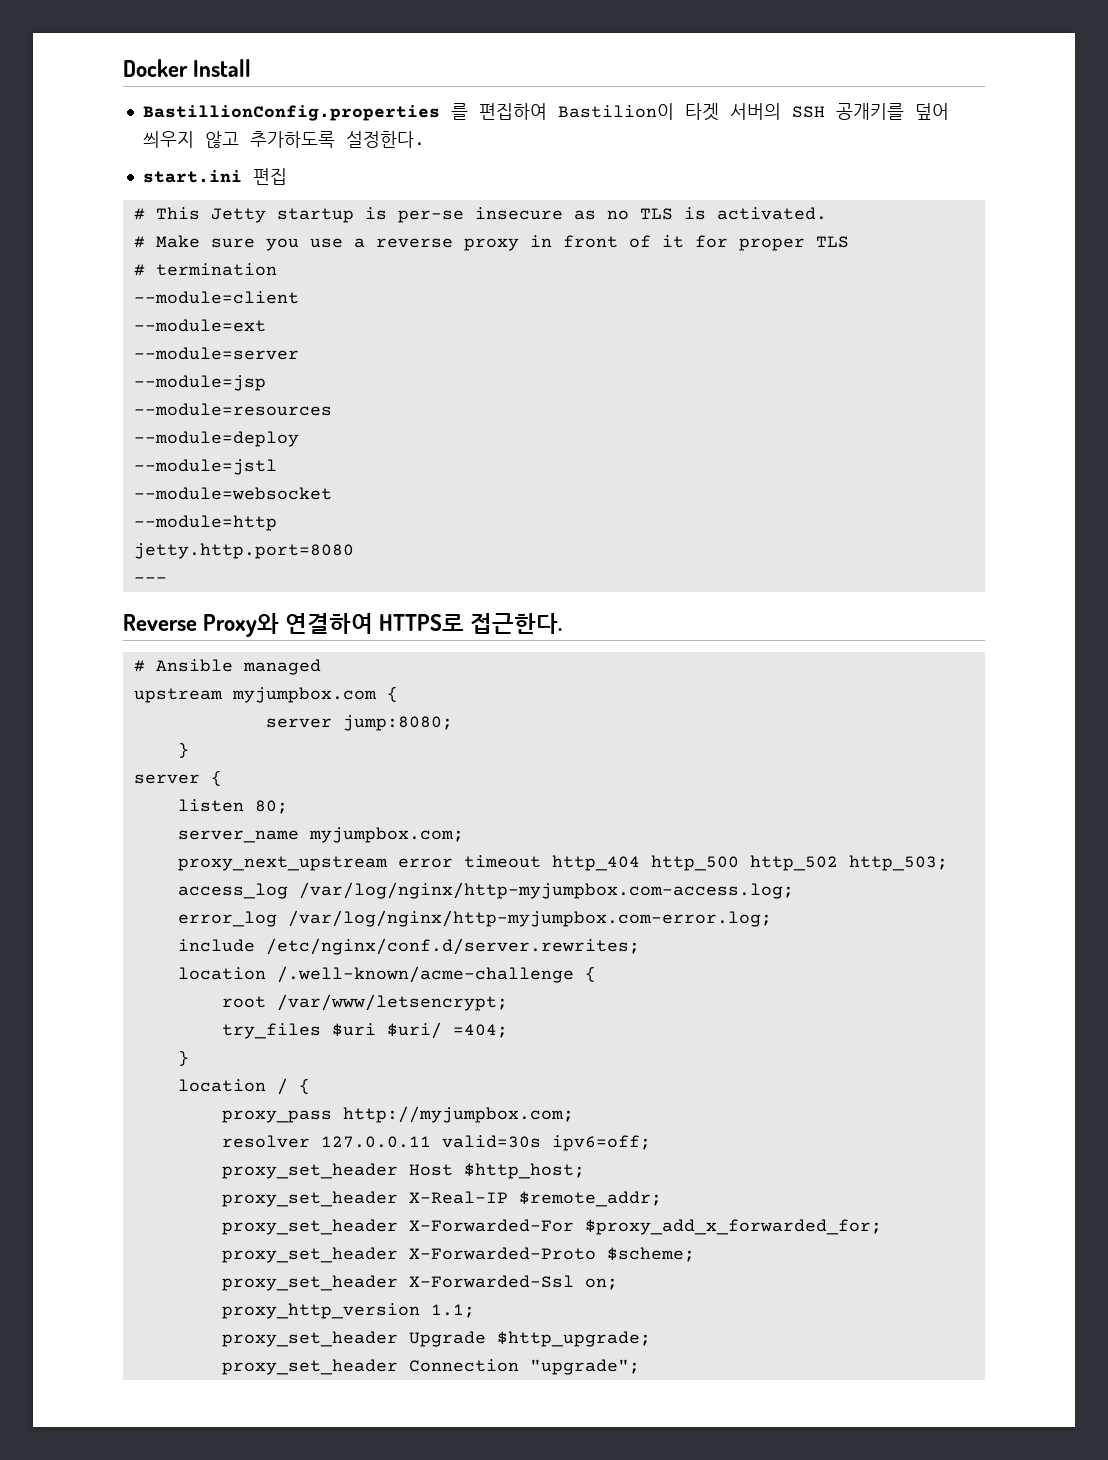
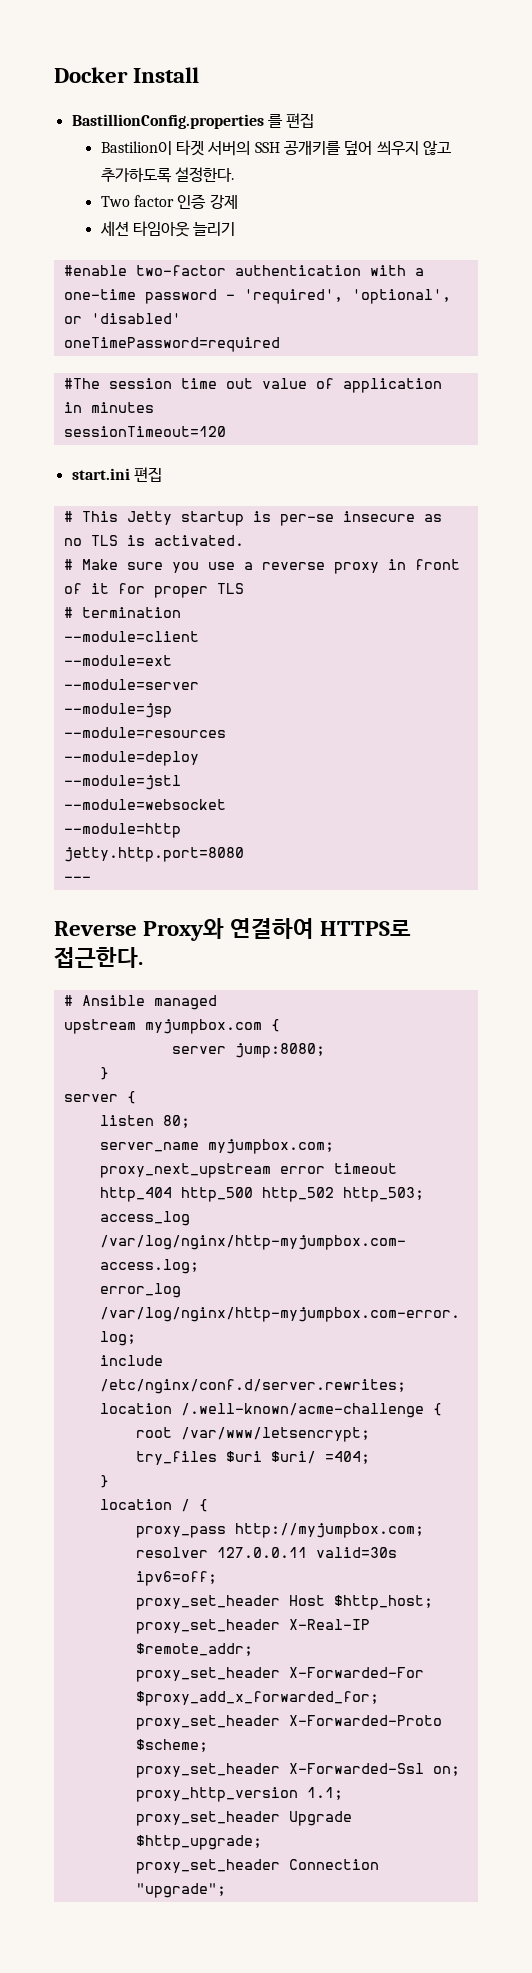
- BastillionConfig.properties 를 편집하여 Bastilion이 타겟 서버의 SSH 공개키를 덮어 씌우지 않고 추가하도록 설정한다.
+ BastillionConfig.properties 를 편집
+ Bastilion이 타겟 서버의 SSH 공개키를 덮어 씌우지 않고 추가하도록 설정한다.
+ Two factor 인증 강제
+ 세션 타임아웃 늘리기
+ #enable two-factor authentication with a one-time password - 'required', 'optional', or 'disabled'
+ oneTimePassword=required
+ #The session time out value of application in minutes
+ sessionTimeout=120

